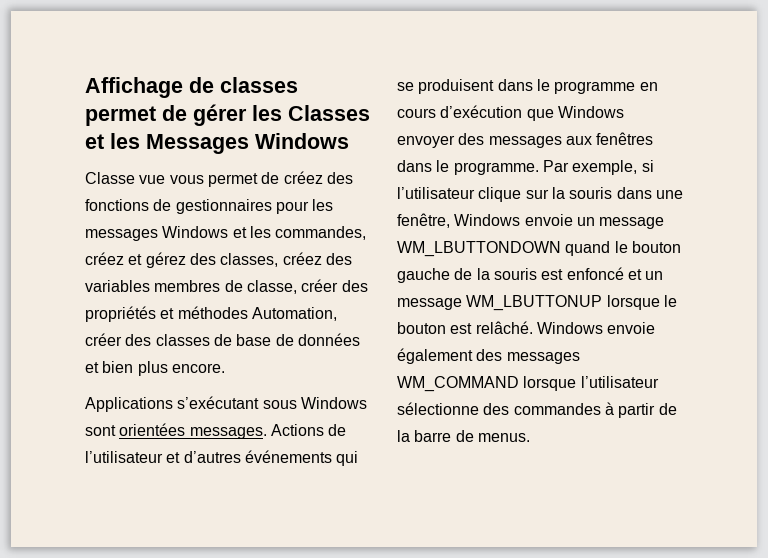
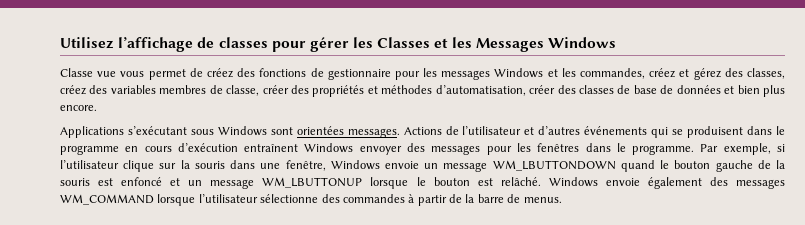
- Affichage de classes permet de gérer les Classes et les Messages Windows
+ Utilisez l’affichage de classes pour gérer les Classes et les Messages Windows
- Classe vue vous permet de créez des fonctions de gestionnaires pour les messages Windows et les commandes, créez et gérez des classes, créez des variables membres de classe, créer des propriétés et méthodes Automation, créer des classes de base de données et bien plus encore.
+ Classe vue vous permet de créez des fonctions de gestionnaire pour les messages Windows et les commandes, créez et gérez des classes, créez des variables membres de classe, créer des propriétés et méthodes d’automatisation, créer des classes de base de données et bien plus encore.
- Actions de l’utilisateur et d’autres événements qui se produisent dans le programme en cours d’exécution que Windows envoyer des messages aux fenêtres dans le programme.
+ Actions de l’utilisateur et d’autres événements qui se produisent dans le programme en cours d’exécution entraînent Windows envoyer des messages pour les fenêtres dans le programme.

